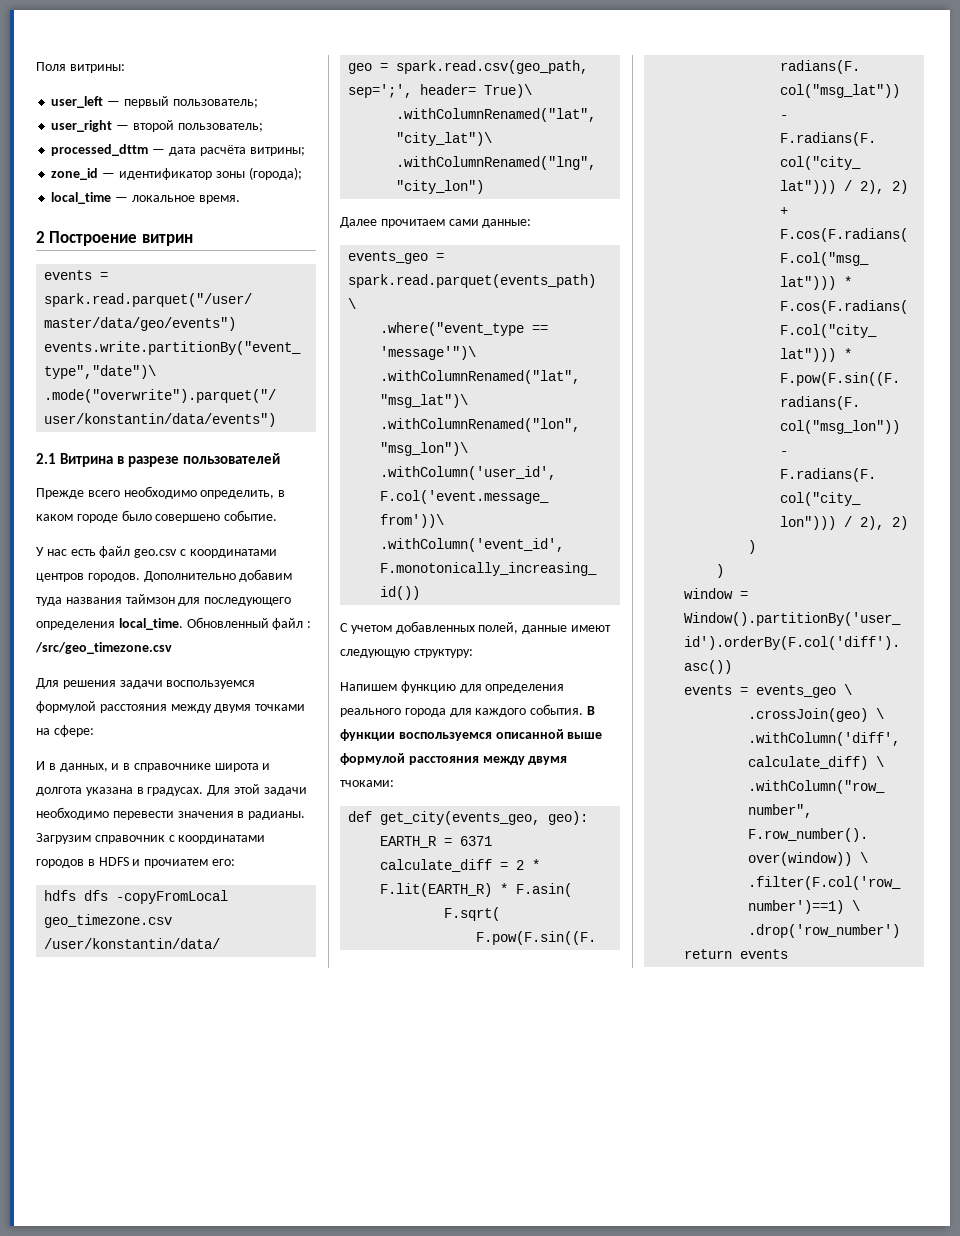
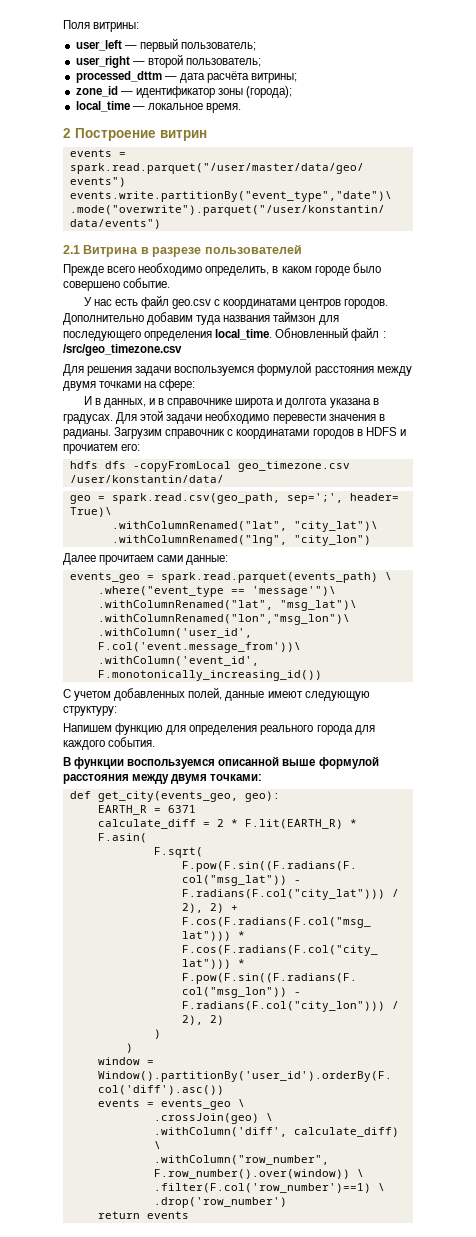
- Напишем функцию для определения реального города для каждого события. В функции воспользуемся описанной выше формулой расстояния между двумя тчоками:
+ Напишем функцию для определения реального города для каждого события.
+ В функции воспользуемся описанной выше формулой расстояния между двумя точками:

